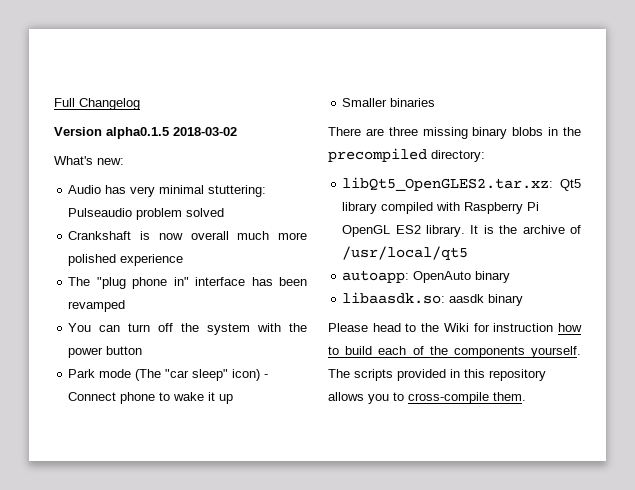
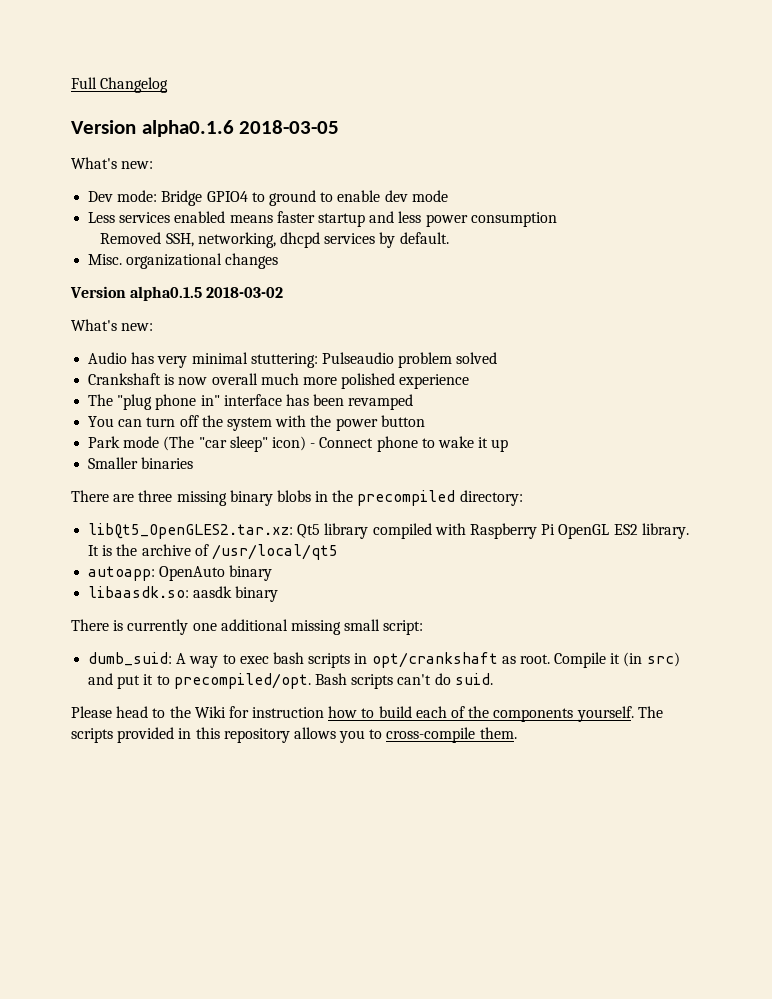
+ Version alpha0.1.6 2018-03-05
+ What's new:
+ Dev mode: Bridge GPIO4 to ground to enable dev mode
+ Less services enabled means faster startup and less power consumption
+ Removed SSH, networking, dhcpd services by default.
+ Misc. organizational changes
+ There is currently one additional missing small script:
+ dumb_suid: A way to exec bash scripts in opt/crankshaft as root. Compile it (in src) and put it to precompiled/opt. Bash scripts can't do suid.

